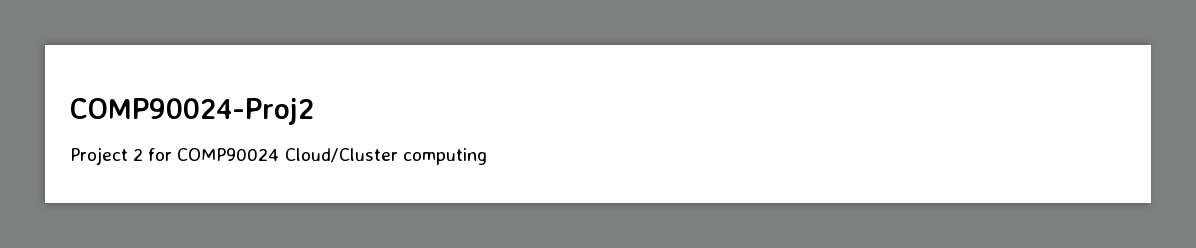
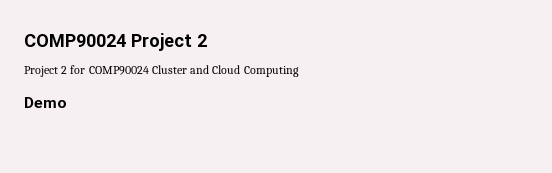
- COMP90024-Proj2
+ COMP90024 Project 2
- Project 2 for COMP90024 Cloud/Cluster computing
+ Project 2 for COMP90024 Cluster and Cloud Computing
+ Demo

